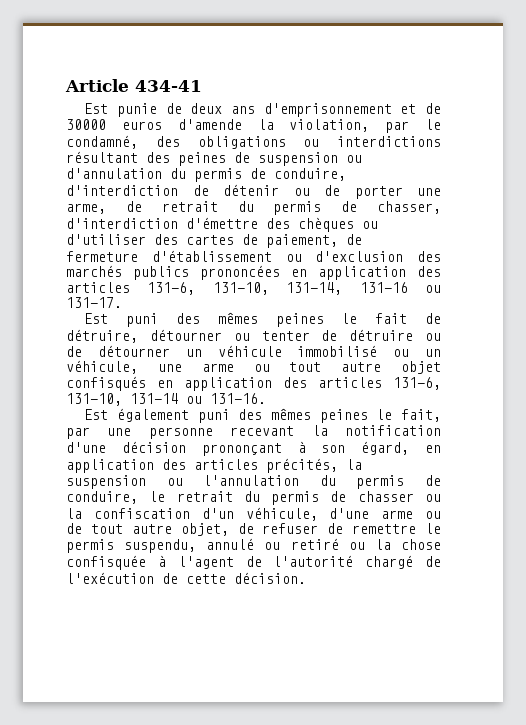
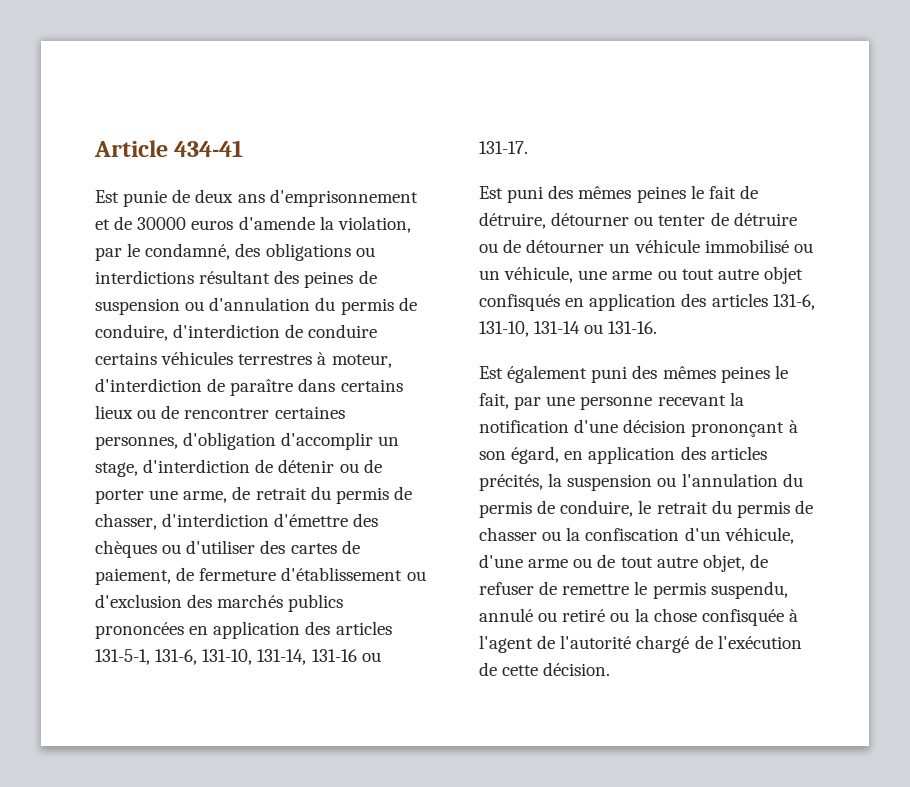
- Est punie de deux ans d'emprisonnement et de 30000 euros d'amende la violation, par le condamné, des obligations ou interdictions résultant des peines de suspension ou d'annulation du permis de conduire, d'interdiction de détenir ou de porter une arme, de retrait du permis de chasser, d'interdiction d'émettre des chèques ou d'utiliser des cartes de paiement, de fermeture d'établissement ou d'exclusion des marchés publics prononcées en application des articles 131-6, 131-10, 131-14, 131-16 ou 131-17.
+ Est punie de deux ans d'emprisonnement et de 30000 euros d'amende la violation, par le condamné, des obligations ou interdictions résultant des peines de suspension ou d'annulation du permis de conduire, d'interdiction de conduire certains véhicules terrestres à moteur, d'interdiction de paraître dans certains lieux ou de rencontrer certaines personnes, d'obligation d'accomplir un stage, d'interdiction de détenir ou de porter une arme, de retrait du permis de chasser, d'interdiction d'émettre des chèques ou d'utiliser des cartes de paiement, de fermeture d'établissement ou d'exclusion des marchés publics prononcées en application des articles 131-5-1, 131-6, 131-10, 131-14, 131-16 ou 131-17.

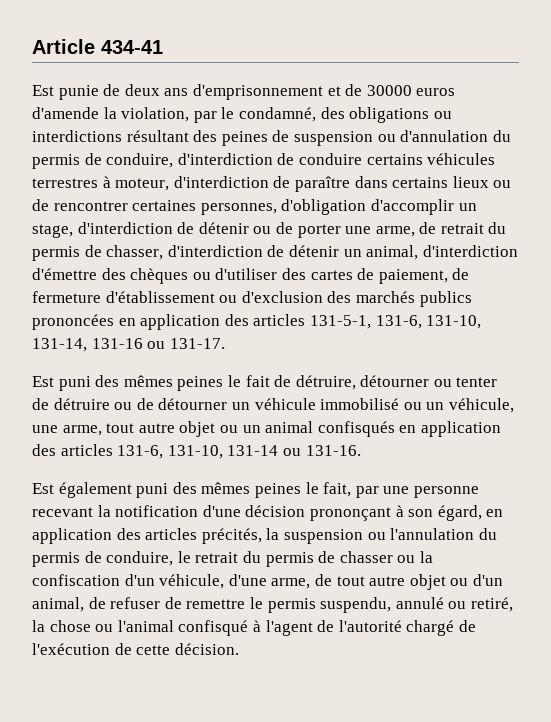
- Est punie de deux ans d'emprisonnement et de 30000 euros d'amende la violation, par le condamné, des obligations ou interdictions résultant des peines de suspension ou d'annulation du permis de conduire, d'interdiction de conduire certains véhicules terrestres à moteur, d'interdiction de paraître dans certains lieux ou de rencontrer certaines personnes, d'obligation d'accomplir un stage, d'interdiction de détenir ou de porter une arme, de retrait du permis de chasser, d'interdiction d'émettre des chèques ou d'utiliser des cartes de paiement, de fermeture d'établissement ou d'exclusion des marchés publics prononcées en application des articles 131-5-1, 131-6, 131-10, 131-14, 131-16 ou 131-17.
+ Est punie de deux ans d'emprisonnement et de 30000 euros d'amende la violation, par le condamné, des obligations ou interdictions résultant des peines de suspension ou d'annulation du permis de conduire, d'interdiction de conduire certains véhicules terrestres à moteur, d'interdiction de paraître dans certains lieux ou de rencontrer certaines personnes, d'obligation d'accomplir un stage, d'interdiction de détenir ou de porter une arme, de retrait du permis de chasser, d'interdiction de détenir un animal, d'interdiction d'émettre des chèques ou d'utiliser des cartes de paiement, de fermeture d'établissement ou d'exclusion des marchés publics prononcées en application des articles 131-5-1, 131-6, 131-10, 131-14, 131-16 ou 131-17.
- Est puni des mêmes peines le fait de détruire, détourner ou tenter de détruire ou de détourner un véhicule immobilisé ou un véhicule, une arme ou tout autre objet confisqués en application des articles 131-6, 131-10, 131-14 ou 131-16.
+ Est puni des mêmes peines le fait de détruire, détourner ou tenter de détruire ou de détourner un véhicule immobilisé ou un véhicule, une arme, tout autre objet ou un animal confisqués en application des articles 131-6, 131-10, 131-14 ou 131-16.
- Est également puni des mêmes peines le fait, par une personne recevant la notification d'une décision prononçant à son égard, en application des articles précités, la suspension ou l'annulation du permis de conduire, le retrait du permis de chasser ou la confiscation d'un véhicule, d'une arme ou de tout autre objet, de refuser de remettre le permis suspendu, annulé ou retiré ou la chose confisquée à l'agent de l'autorité chargé de l'exécution de cette décision.
+ Est également puni des mêmes peines le fait, par une personne recevant la notification d'une décision prononçant à son égard, en application des articles précités, la suspension ou l'annulation du permis de conduire, le retrait du permis de chasser ou la confiscation d'un véhicule, d'une arme, de tout autre objet ou d'un animal, de refuser de remettre le permis suspendu, annulé ou retiré, la chose ou l'animal confisqué à l'agent de l'autorité chargé de l'exécution de cette décision.

